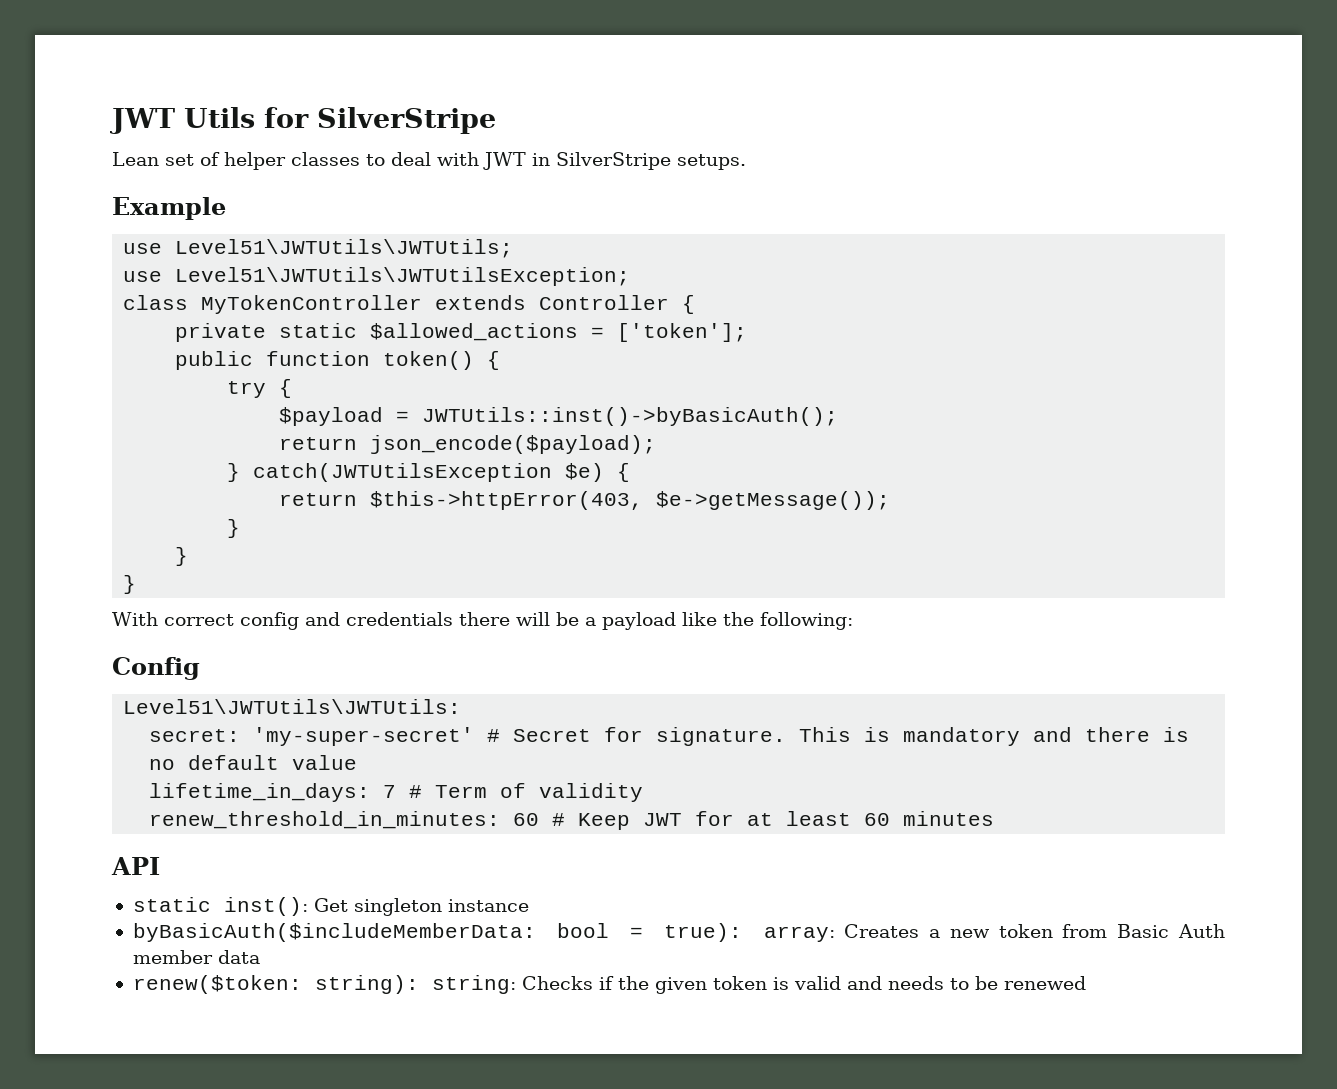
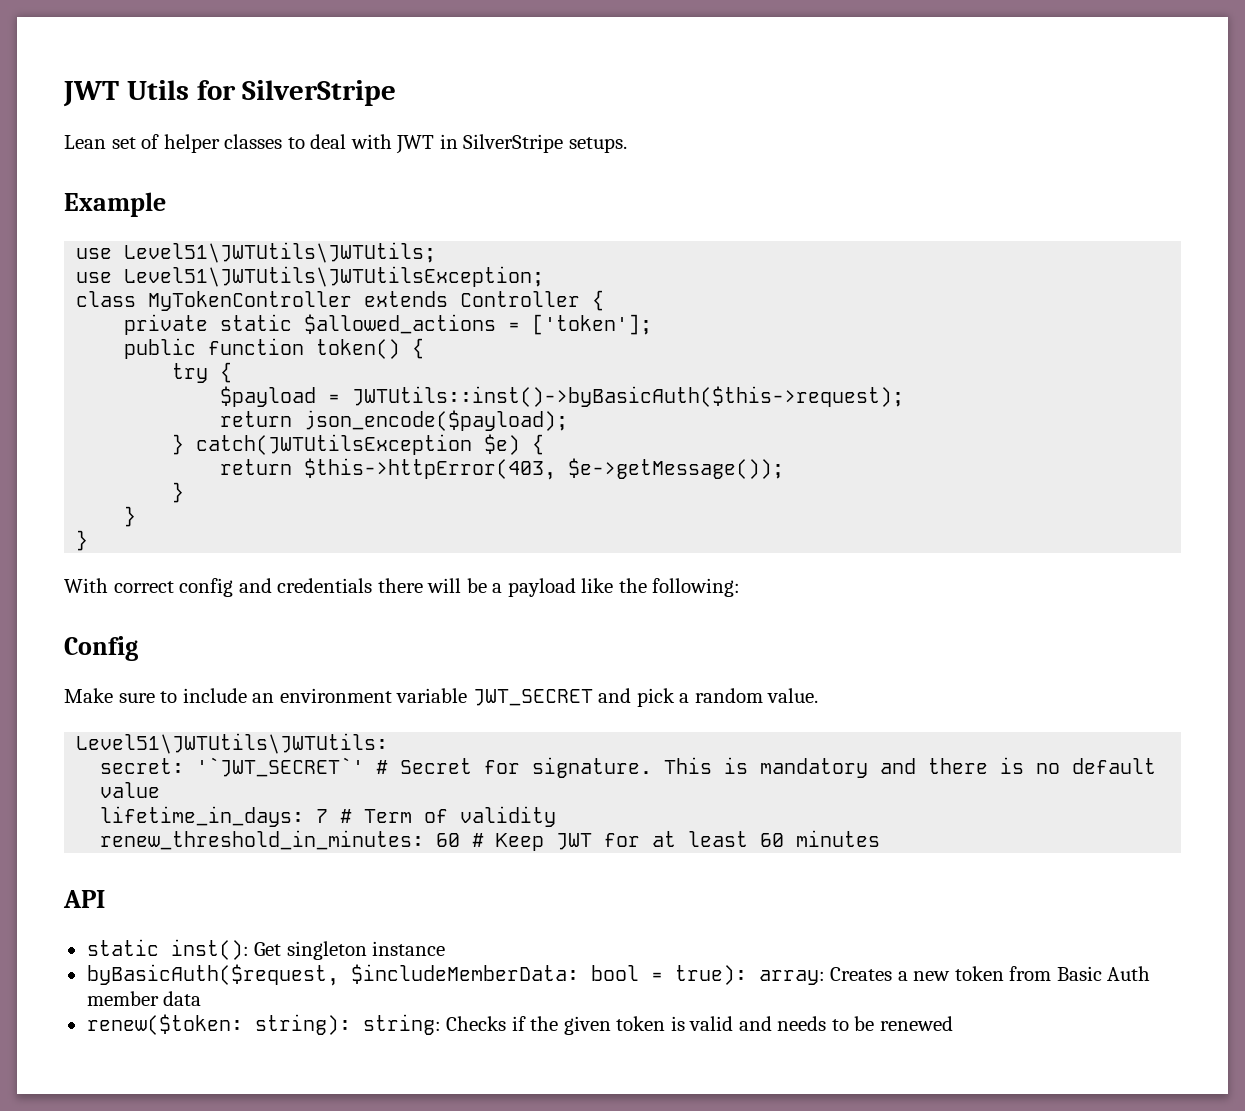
- $payload = JWTUtils::inst()->byBasicAuth();
+ $payload = JWTUtils::inst()->byBasicAuth($this->request);
+ Make sure to include an environment variable JWT_SECRET and pick a random value.
- secret: 'my-super-secret' # Secret for signature.
+ secret: '`JWT_SECRET`' # Secret for signature.
- byBasicAuth($includeMemberData: bool = true): array: Creates a new token from Basic Auth member data
+ byBasicAuth($request, $includeMemberData: bool = true): array: Creates a new token from Basic Auth member data

